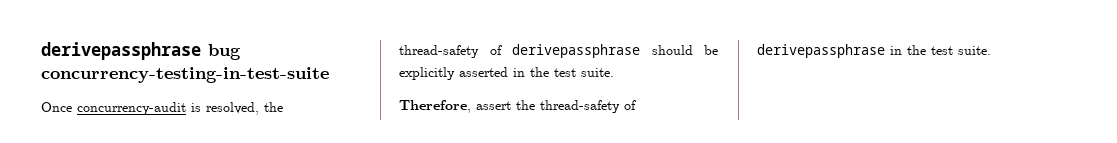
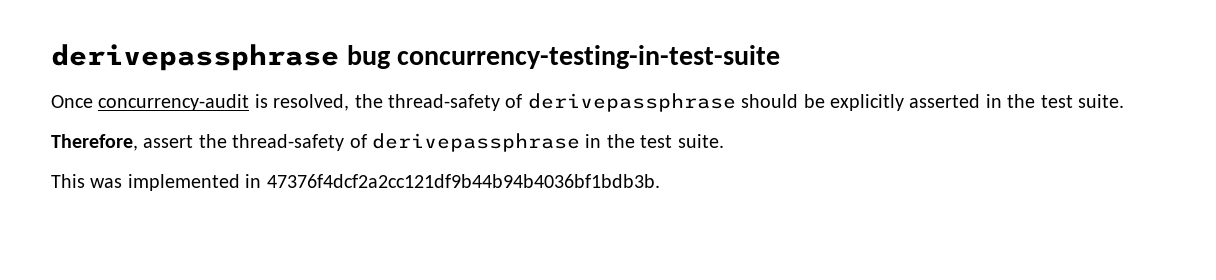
+ This was implemented in 47376f4dcf2a2cc121df9b44b94b4036bf1bdb3b.

